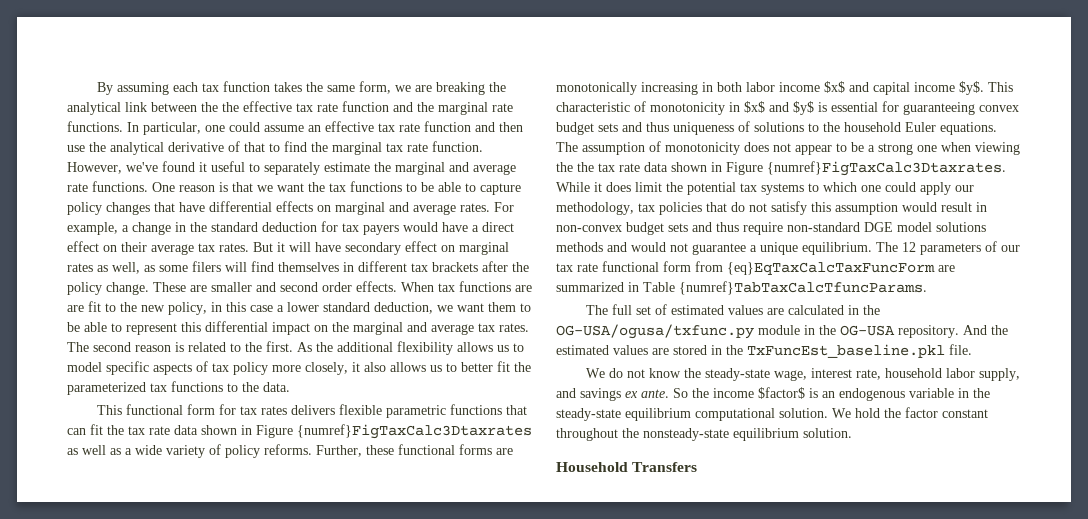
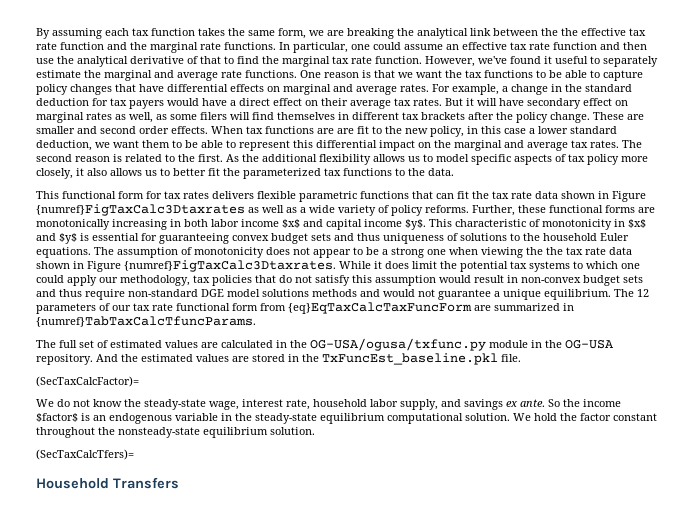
- The 12 parameters of our tax rate functional form from {eq}EqTaxCalcTaxFuncForm are summarized in Table {numref}TabTaxCalcTfuncParams.
+ The 12 parameters of our tax rate functional form from {eq}EqTaxCalcTaxFuncForm are summarized in {numref}TabTaxCalcTfuncParams.
+ (SecTaxCalcFactor)=
+ (SecTaxCalcTfers)=

